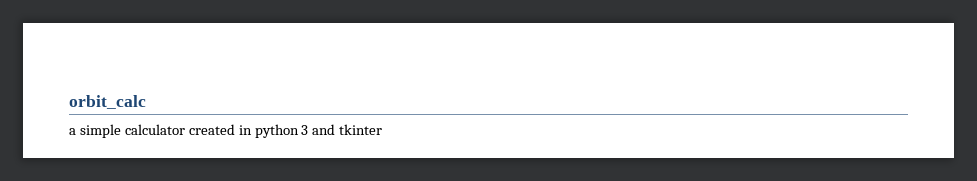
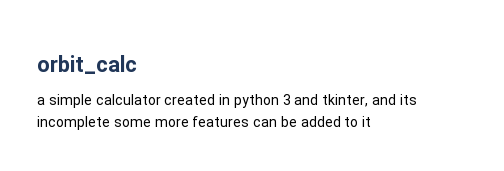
- a simple calculator created in python 3 and tkinter
+ a simple calculator created in python 3 and tkinter, and its incomplete some more features can be added to it

